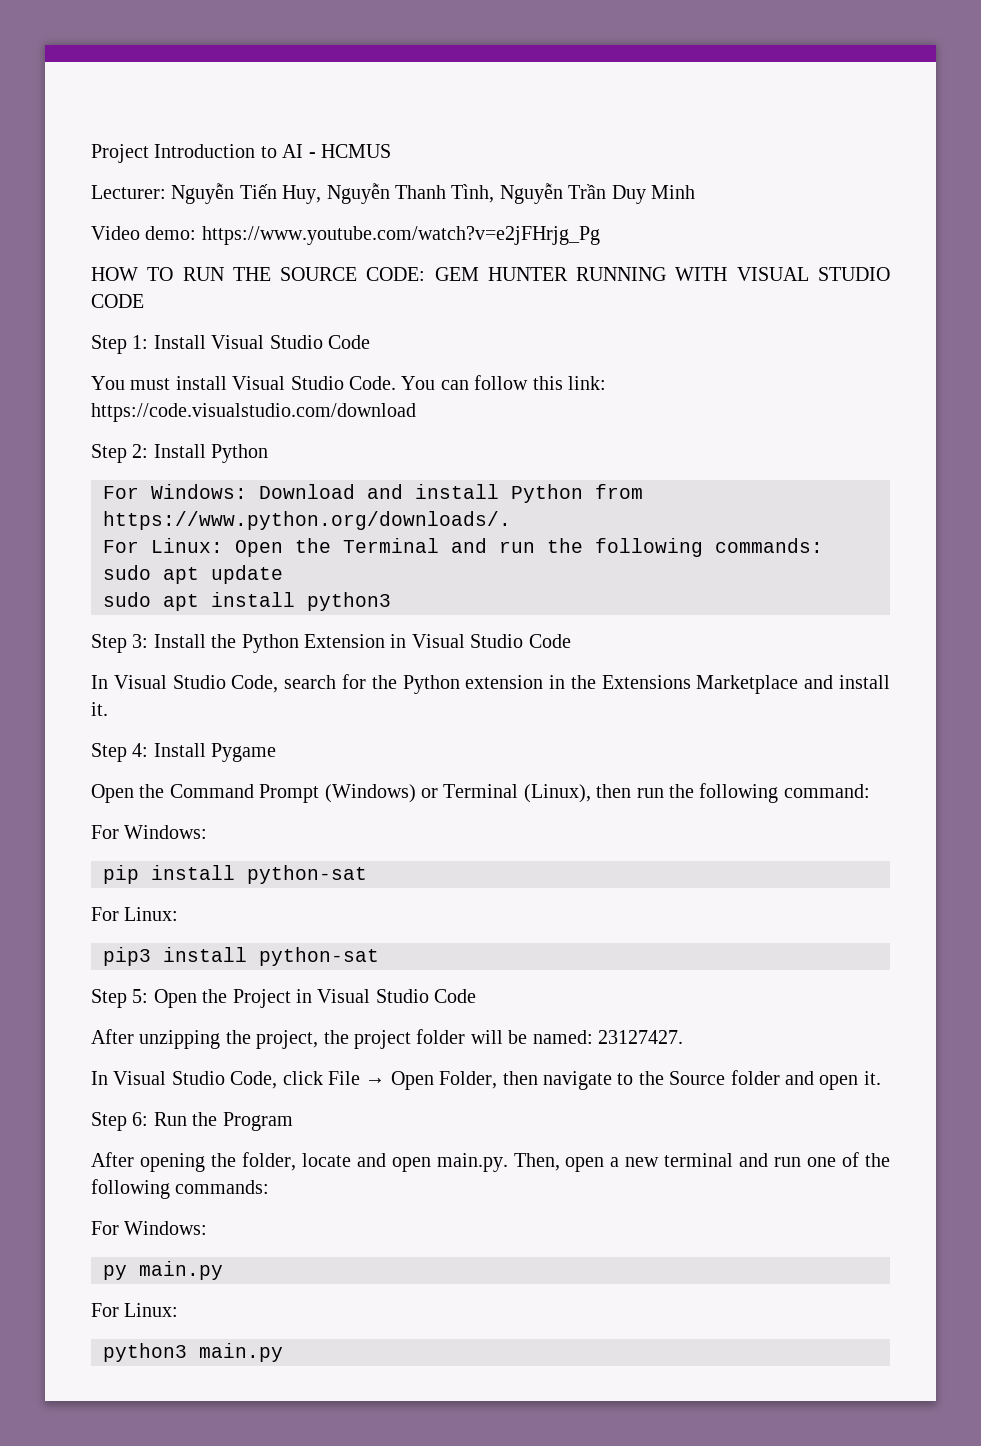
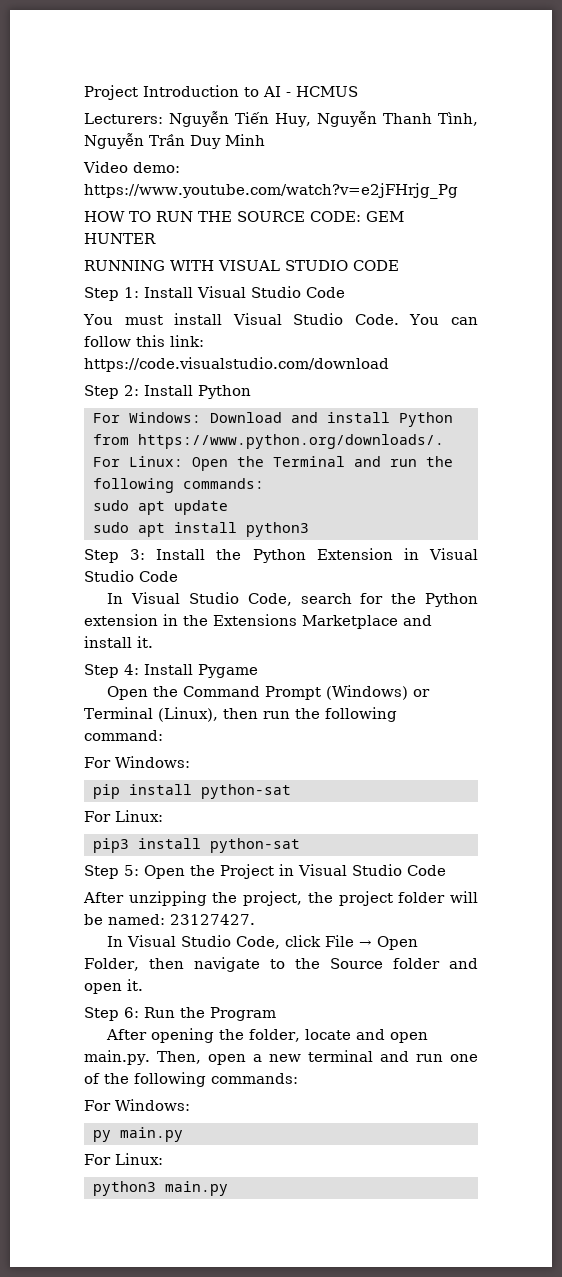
- Lecturer: Nguyễn Tiến Huy, Nguyễn Thanh Tình, Nguyễn Trần Duy Minh
+ Lecturers: Nguyễn Tiến Huy, Nguyễn Thanh Tình, Nguyễn Trần Duy Minh
- HOW TO RUN THE SOURCE CODE: GEM HUNTER RUNNING WITH VISUAL STUDIO CODE
+ HOW TO RUN THE SOURCE CODE: GEM HUNTER
+ RUNNING WITH VISUAL STUDIO CODE

